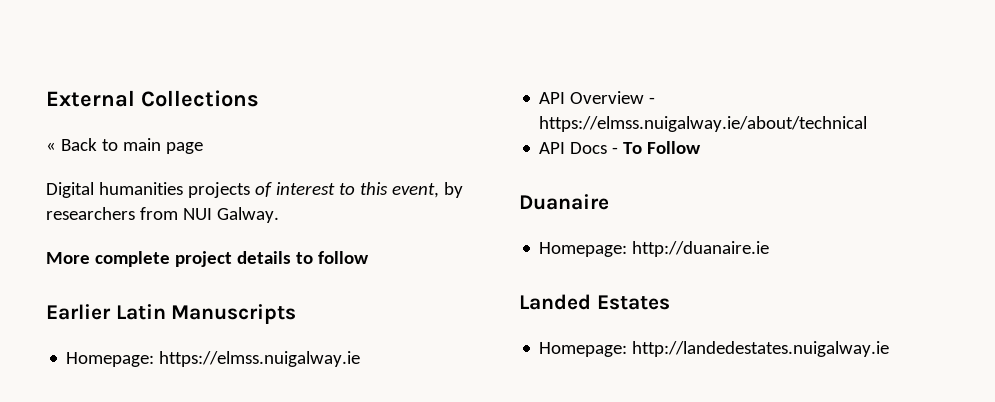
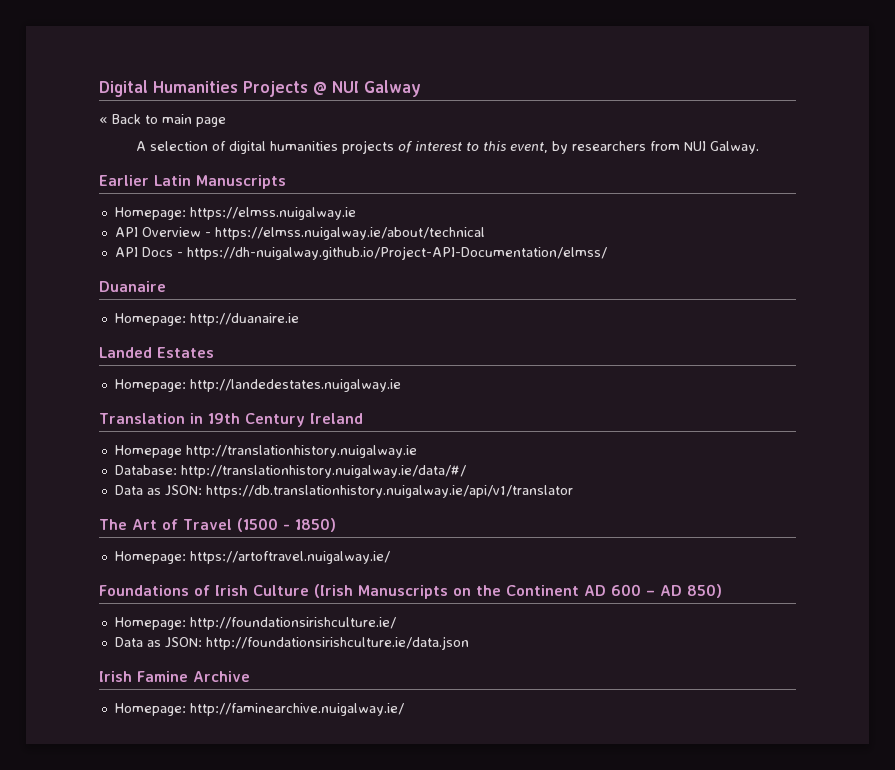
- External Collections
+ Digital Humanities Projects @ NUI Galway
- Digital humanities projects of interest to this event, by researchers from NUI Galway.
+ A selection of digital humanities projects of interest to this event, by researchers from NUI Galway.
- More complete project details to follow
- API Docs - To Follow
+ API Docs - https://dh-nuigalway.github.io/Project-API-Documentation/elmss/
+ Translation in 19th Century Ireland
+ Homepage http://translationhistory.nuigalway.ie
+ Database: http://translationhistory.nuigalway.ie/data/#/
+ Data as JSON: https://db.translationhistory.nuigalway.ie/api/v1/translator
+ The Art of Travel (1500 - 1850)
+ Homepage: https://artoftravel.nuigalway.ie/
+ Foundations of Irish Culture (Irish Manuscripts on the Continent AD 600 – AD 850)
+ Homepage: http://foundationsirishculture.ie/
+ Data as JSON: http://foundationsirishculture.ie/data.json
+ Irish Famine Archive
+ Homepage: http://faminearchive.nuigalway.ie/

